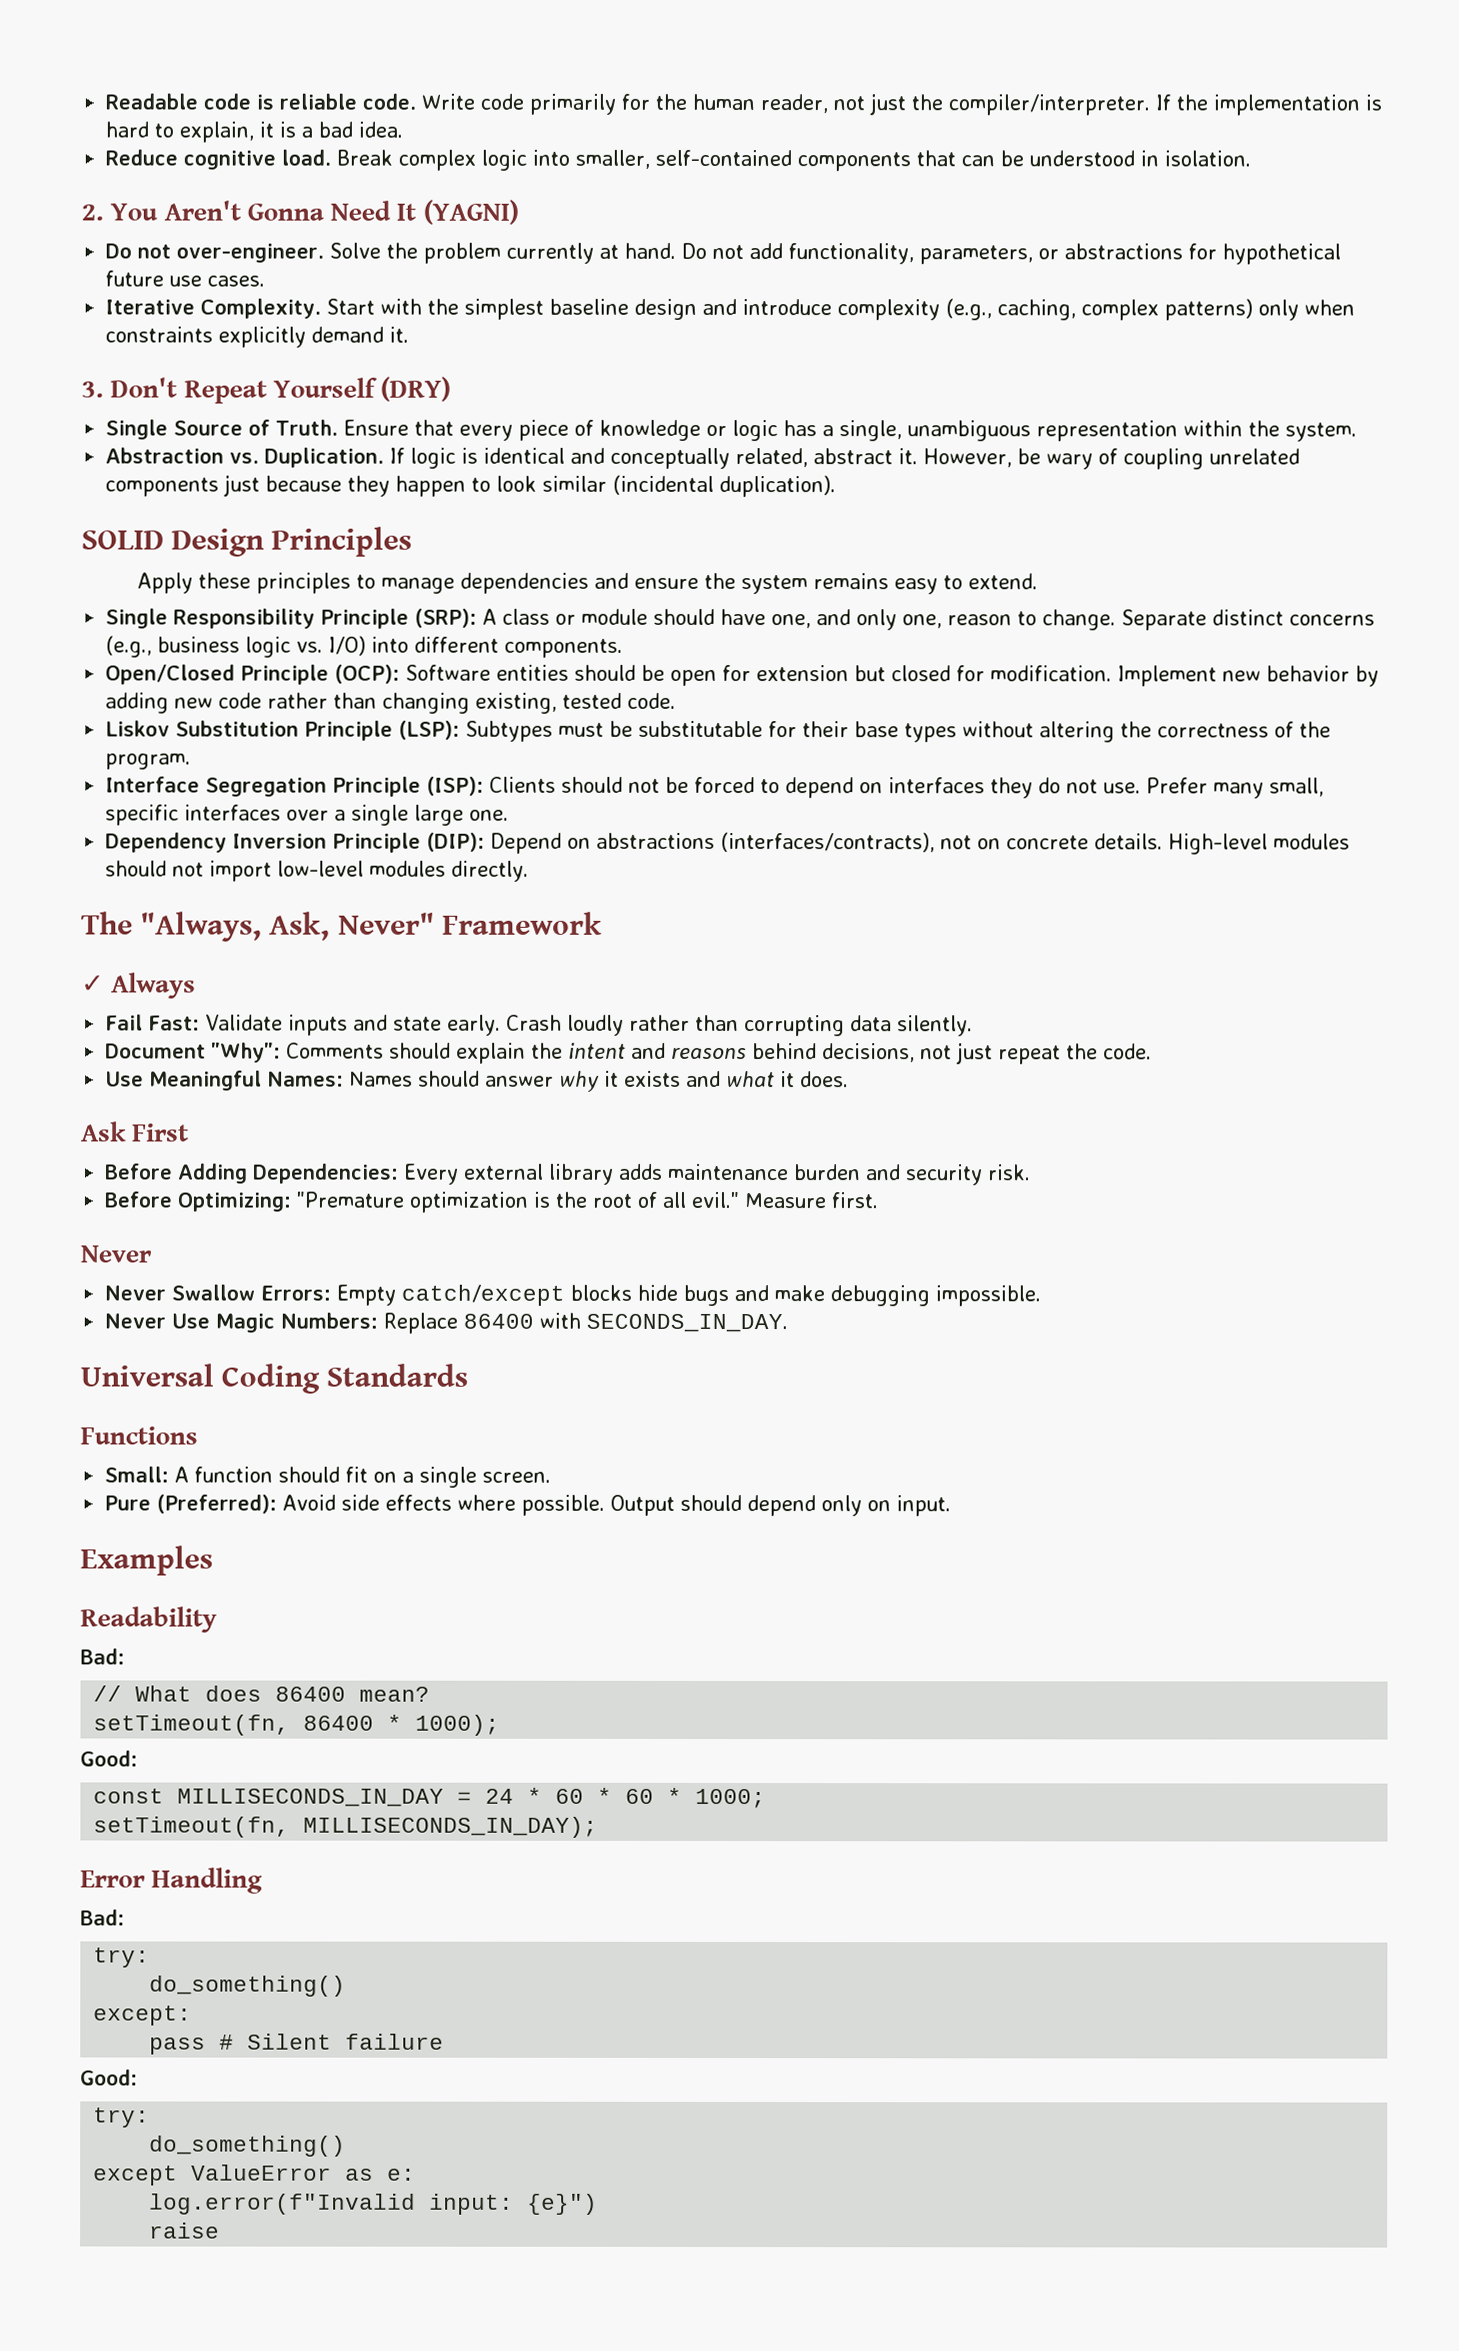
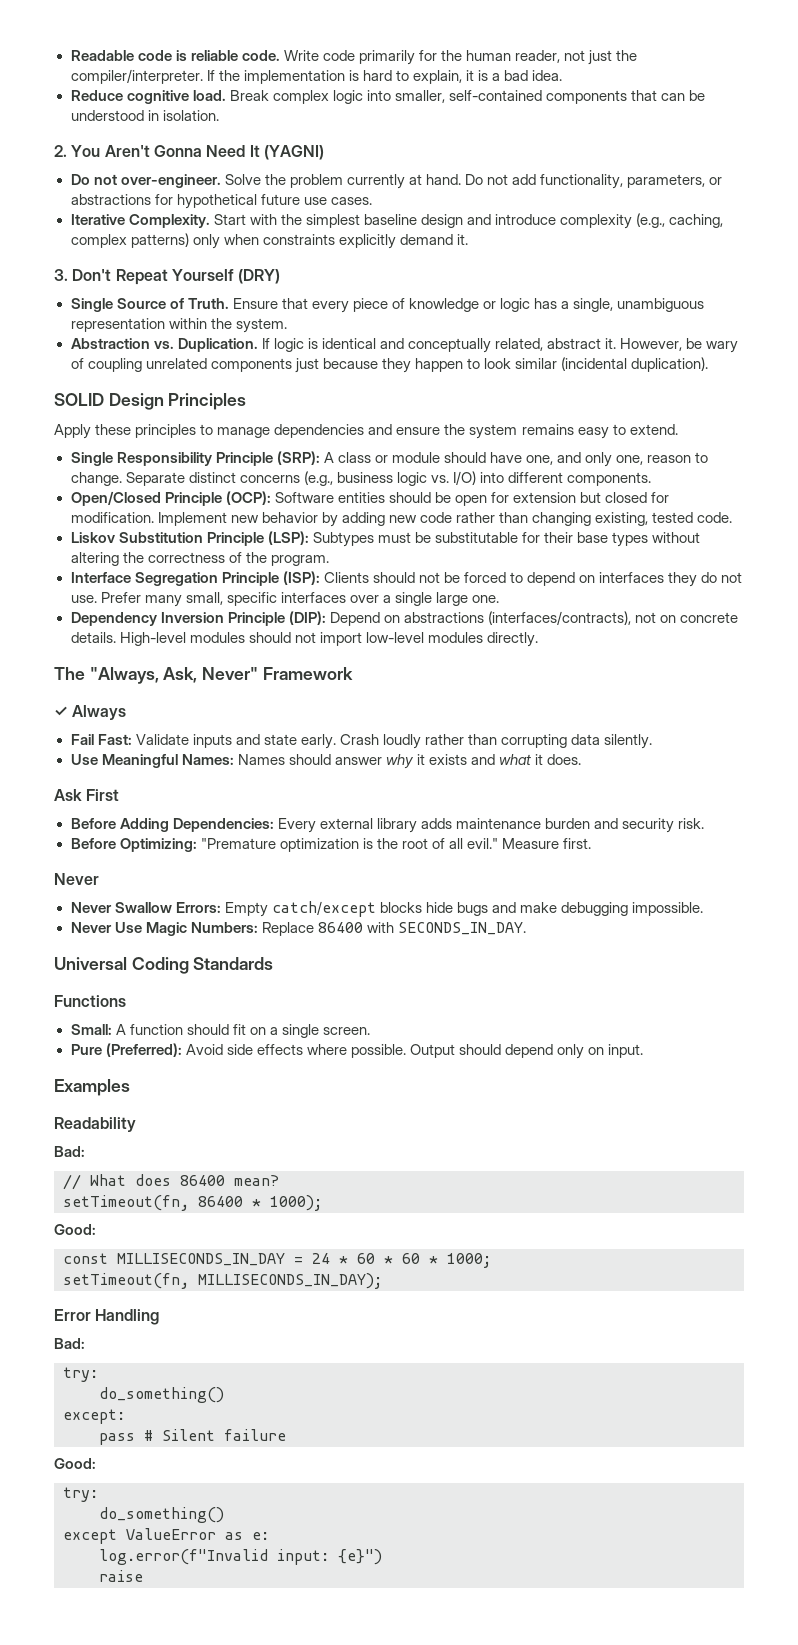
- Document "Why": Comments should explain the intent and reasons behind decisions, not just repeat the code.

